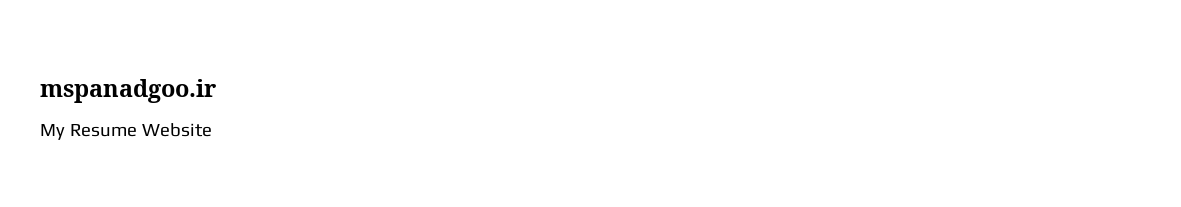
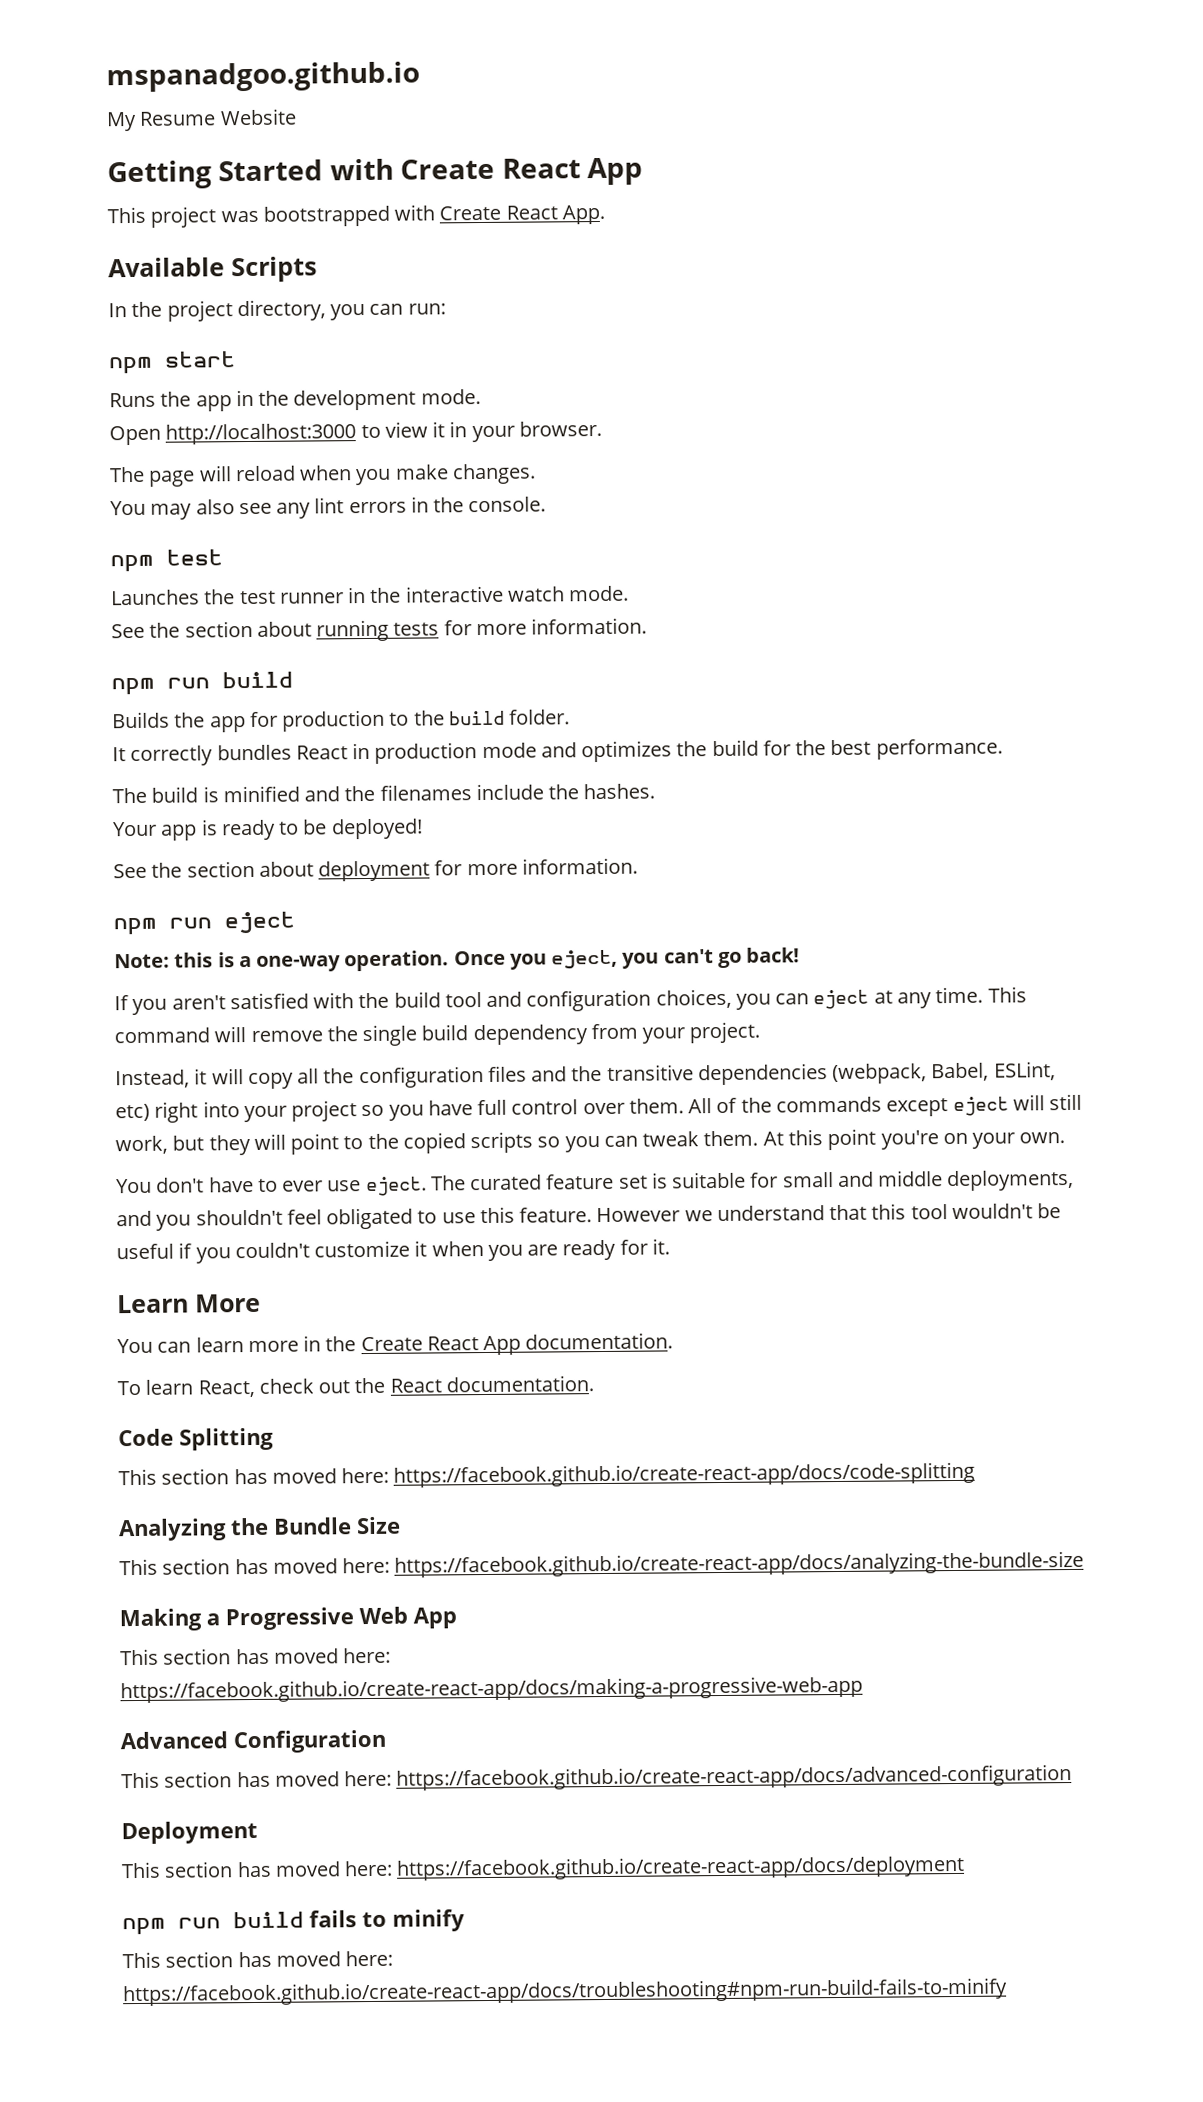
- mspanadgoo.ir
+ mspanadgoo.github.io
+ Getting Started with Create React App
+ This project was bootstrapped with Create React App.
+ Available Scripts
+ In the project directory, you can run:
+ npm start
+ Runs the app in the development mode.
+ Open http://localhost:3000 to view it in your browser.
+ The page will reload when you make changes.
+ You may also see any lint errors in the console.
+ npm test
+ Launches the test runner in the interactive watch mode.
+ See the section about running tests for more information.
+ npm run build
+ Builds the app for production to the build folder.
+ It correctly bundles React in production mode and optimizes the build for the best performance.
+ The build is minified and the filenames include the hashes.
+ Your app is ready to be deployed!
+ See the section about deployment for more information.
+ npm run eject
+ Note: this is a one-way operation. Once you eject, you can't go back!
+ If you aren't satisfied with the build tool and configuration choices, you can eject at any time. This command will remove the single build dependency from your project.
+ Instead, it will copy all the configuration files and the transitive dependencies (webpack, Babel, ESLint, etc) right into your project so you have full control over them. All of the commands except eject will still work, but they will point to the copied scripts so you can tweak them. At this point you're on your own.
+ You don't have to ever use eject. The curated feature set is suitable for small and middle deployments, and you shouldn't feel obligated to use this feature. However we understand that this tool wouldn't be useful if you couldn't customize it when you are ready for it.
+ Learn More
+ You can learn more in the Create React App documentation.
+ To learn React, check out the React documentation.
+ Code Splitting
+ This section has moved here: https://facebook.github.io/create-react-app/docs/code-splitting
+ Analyzing the Bundle Size
+ This section has moved here: https://facebook.github.io/create-react-app/docs/analyzing-the-bundle-size
+ Making a Progressive Web App
+ This section has moved here: https://facebook.github.io/create-react-app/docs/making-a-progressive-web-app
+ Advanced Configuration
+ This section has moved here: https://facebook.github.io/create-react-app/docs/advanced-configuration
+ Deployment
+ This section has moved here: https://facebook.github.io/create-react-app/docs/deployment
+ npm run build fails to minify
+ This section has moved here: https://facebook.github.io/create-react-app/docs/troubleshooting#npm-run-build-fails-to-minify

